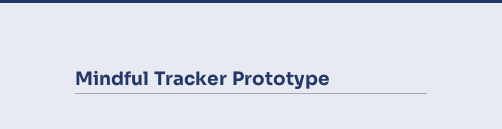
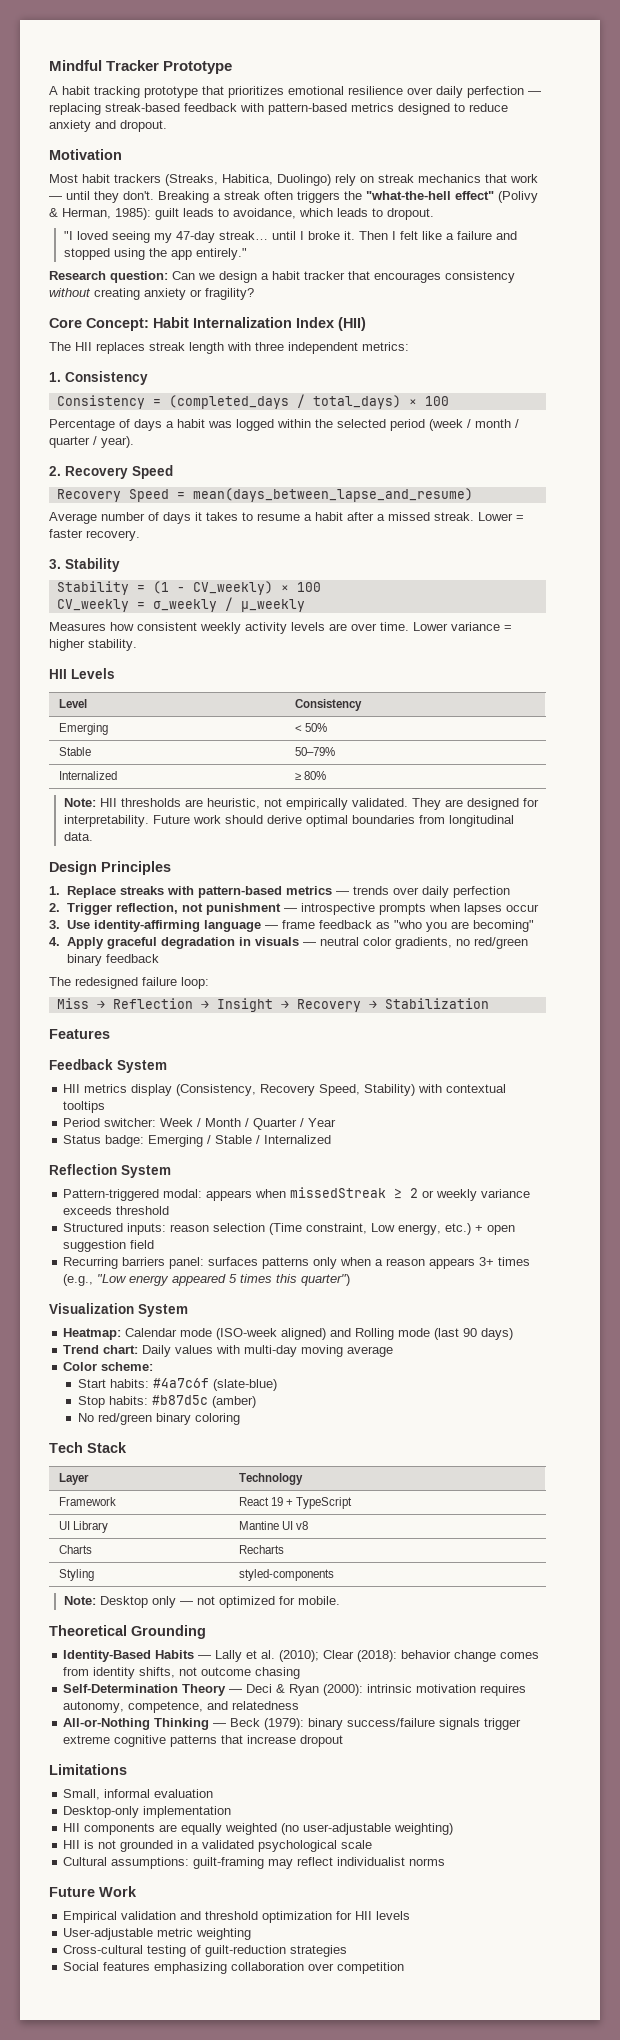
+ A habit tracking prototype that prioritizes emotional resilience over daily perfection — replacing streak-based feedback with pattern-based metrics designed to reduce anxiety and dropout.
+ Motivation
+ Most habit trackers (Streaks, Habitica, Duolingo) rely on streak mechanics that work — until they don't. Breaking a streak often triggers the "what-the-hell effect" (Polivy & Herman, 1985): guilt leads to avoidance, which leads to dropout.
+ "I loved seeing my 47-day streak… until I broke it. Then I felt like a failure and stopped using the app entirely."
+ Research question: Can we design a habit tracker that encourages consistency without creating anxiety or fragility?
+ Core Concept: Habit Internalization Index (HII)
+ The HII replaces streak length with three independent metrics:
+ 1. Consistency
+ Consistency = (completed_days / total_days) × 100
+ Percentage of days a habit was logged within the selected period (week / month / quarter / year).
+ 2. Recovery Speed
+ Recovery Speed = mean(days_between_lapse_and_resume)
+ Average number of days it takes to resume a habit after a missed streak. Lower = faster recovery.
+ 3. Stability
+ Stability = (1 − CV_weekly) × 100
+ CV_weekly = σ_weekly / μ_weekly
+ Measures how consistent weekly activity levels are over time. Lower variance = higher stability.
+ HII Levels
+ Level | Consistency
+ Emerging | < 50%
+ Stable | 50–79%
+ Internalized | ≥ 80%
+ Note: HII thresholds are heuristic, not empirically validated. They are designed for interpretability. Future work should derive optimal boundaries from longitudinal data.
+ Design Principles
+ 1. Replace streaks with pattern-based metrics — trends over daily perfection
+ 2. Trigger reflection, not punishment — introspective prompts when lapses occur
+ 3. Use identity-affirming language — frame feedback as "who you are becoming"
+ 4. Apply graceful degradation in visuals — neutral color gradients, no red/green binary feedback
+ The redesigned failure loop:
+ Miss → Reflection → Insight → Recovery → Stabilization
+ Features
+ Feedback System
+ HII metrics display (Consistency, Recovery Speed, Stability) with contextual tooltips
+ Period switcher: Week / Month / Quarter / Year
+ Status badge: Emerging / Stable / Internalized
+ Reflection System
+ Pattern-triggered modal: appears when missedStreak ≥ 2 or weekly variance exceeds threshold
+ Structured inputs: reason selection (Time constraint, Low energy, etc.) + open suggestion field
+ Recurring barriers panel: surfaces patterns only when a reason appears 3+ times (e.g., "Low energy appeared 5 times this quarter")
+ Visualization System
+ Heatmap: Calendar mode (ISO-week aligned) and Rolling mode (last 90 days)
+ Trend chart: Daily values with multi-day moving average
+ Color scheme:
+ Start habits: #4a7c6f (slate-blue)
+ Stop habits: #b87d5c (amber)
+ No red/green binary coloring
+ Tech Stack
+ Layer | Technology
+ Framework | React 19 + TypeScript
+ UI Library | Mantine UI v8
+ Charts | Recharts
+ Styling | styled-components
+ Note: Desktop only — not optimized for mobile.
+ Theoretical Grounding
+ Identity-Based Habits — Lally et al. (2010); Clear (2018): behavior change comes from identity shifts, not outcome chasing
+ Self-Determination Theory — Deci & Ryan (2000): intrinsic motivation requires autonomy, competence, and relatedness
+ All-or-Nothing Thinking — Beck (1979): binary success/failure signals trigger extreme cognitive patterns that increase dropout
+ Limitations
+ Small, informal evaluation
+ Desktop-only implementation
+ HII components are equally weighted (no user-adjustable weighting)
+ HII is not grounded in a validated psychological scale
+ Cultural assumptions: guilt-framing may reflect individualist norms
+ Future Work
+ Empirical validation and threshold optimization for HII levels
+ User-adjustable metric weighting
+ Cross-cultural testing of guilt-reduction strategies
+ Social features emphasizing collaboration over competition

